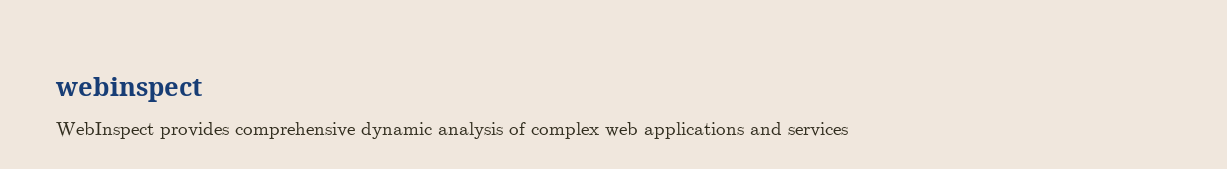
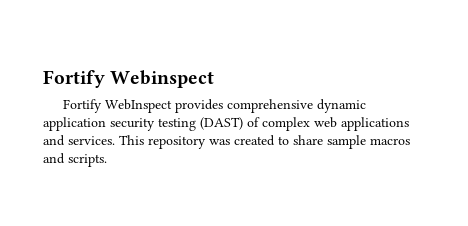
- webinspect
- WebInspect provides comprehensive dynamic analysis of complex web applications and services
+ Fortify Webinspect
+ Fortify WebInspect provides comprehensive dynamic application security testing (DAST) of complex web applications and services. This repository was created to share sample macros and scripts.

